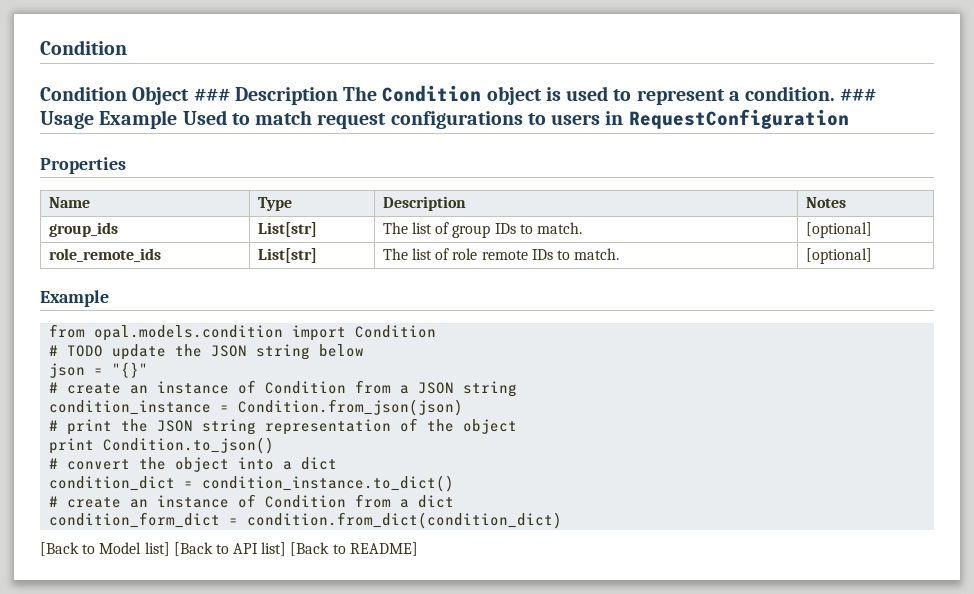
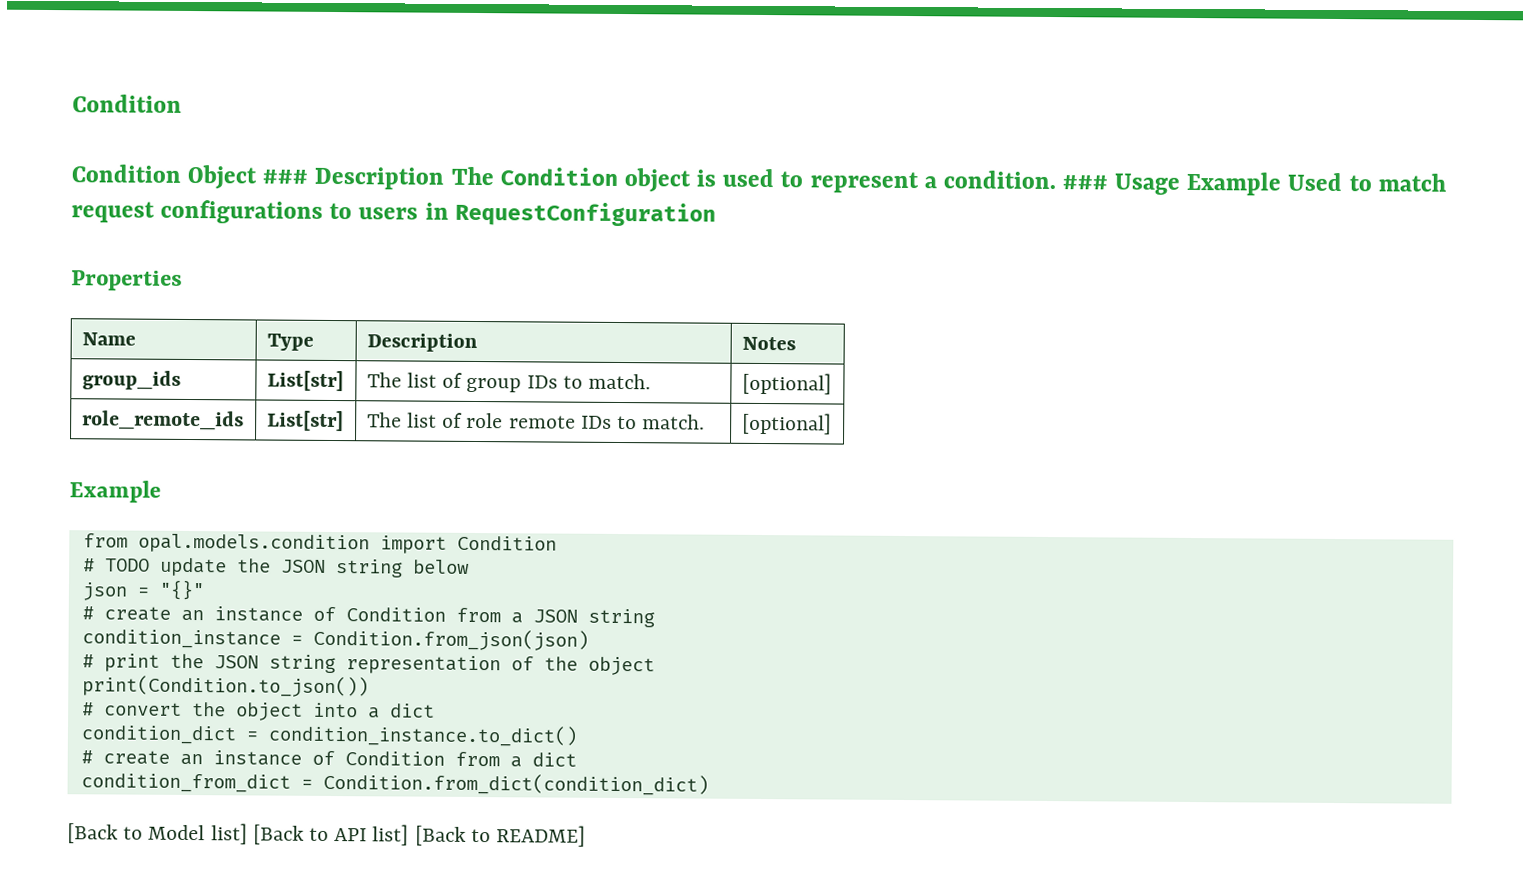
- print Condition.to_json()
+ print(Condition.to_json())
- condition_form_dict = condition.from_dict(condition_dict)
+ condition_from_dict = Condition.from_dict(condition_dict)

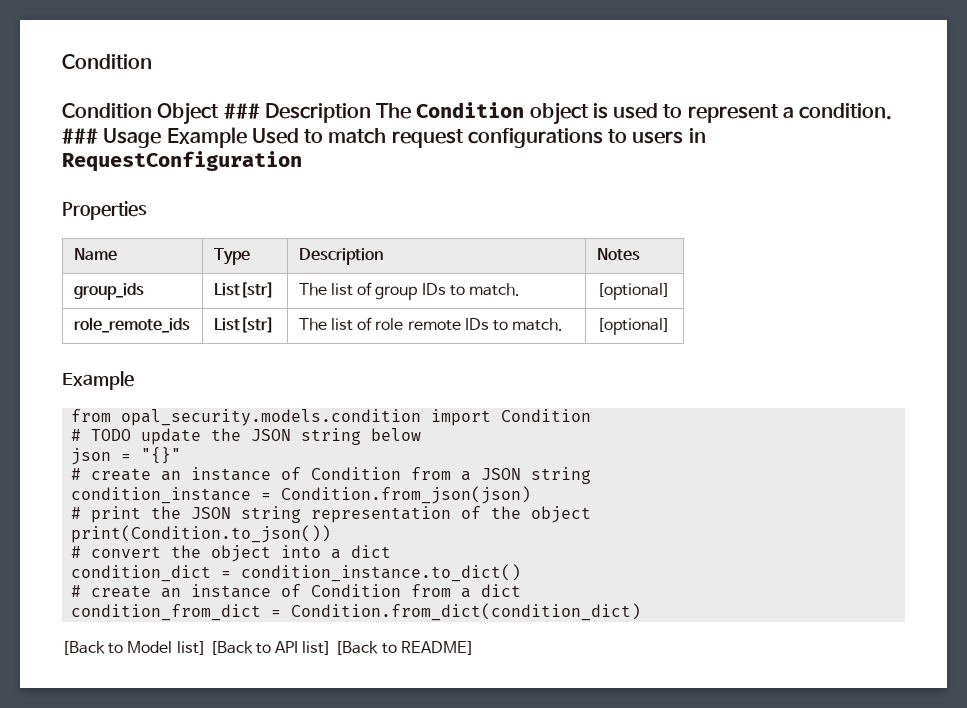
- from opal.models.condition import Condition
+ from opal_security.models.condition import Condition

